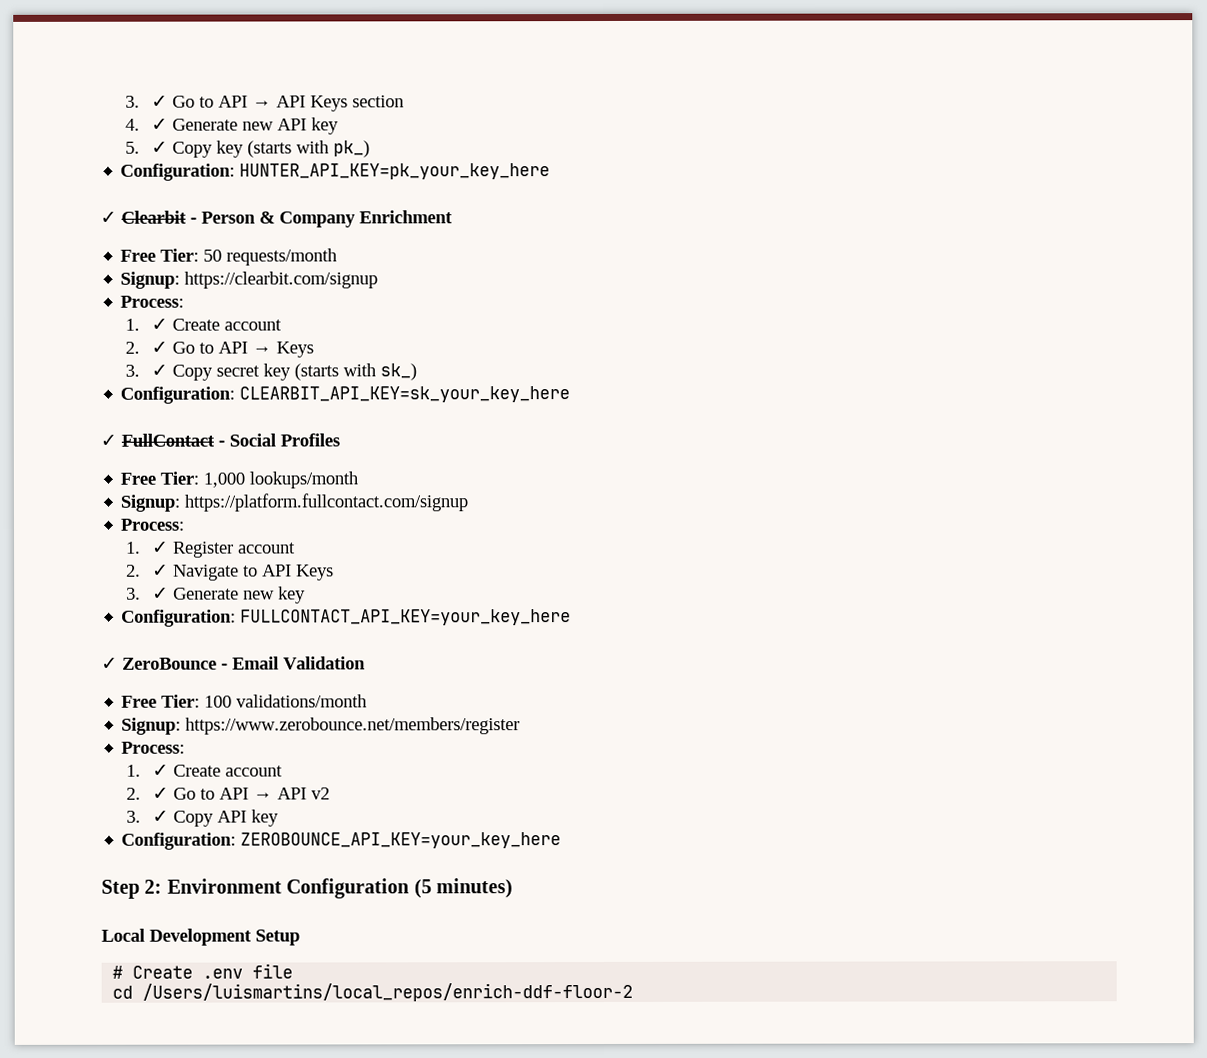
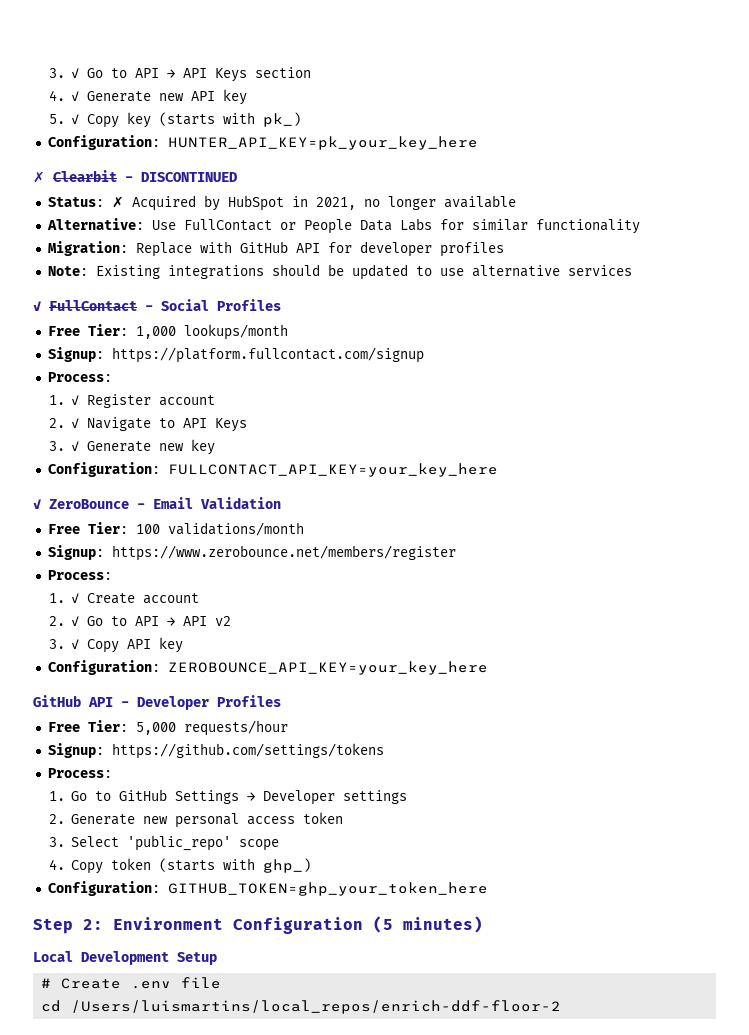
- ✓ Clearbit - Person & Company Enrichment
- Free Tier: 50 requests/month
- Signup: https://clearbit.com/signup
- Process:
- 1. ✓ Create account
- 2. ✓ Go to API → Keys
- 3. ✓ Copy secret key (starts with sk_)
- Configuration: CLEARBIT_API_KEY=sk_your_key_here
+ ✗ Clearbit - DISCONTINUED
+ Status: ✗ Acquired by HubSpot in 2021, no longer available
+ Alternative: Use FullContact or People Data Labs for similar functionality
+ Migration: Replace with GitHub API for developer profiles
+ Note: Existing integrations should be updated to use alternative services
+ GitHub API - Developer Profiles
+ Free Tier: 5,000 requests/hour
+ Signup: https://github.com/settings/tokens
+ Process:
+ 1. Go to GitHub Settings → Developer settings
+ 2. Generate new personal access token
+ 3. Select 'public_repo' scope
+ 4. Copy token (starts with ghp_)
+ Configuration: GITHUB_TOKEN=ghp_your_token_here

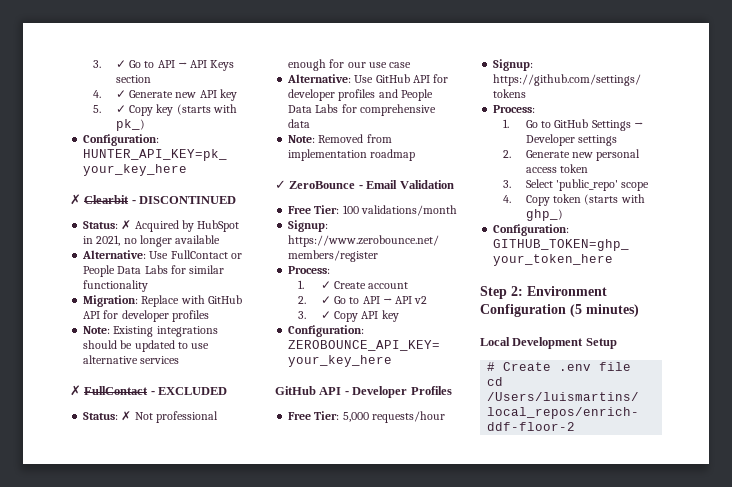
- ✓ FullContact - Social Profiles
- Free Tier: 1,000 lookups/month
- Signup: https://platform.fullcontact.com/signup
- Process:
- 1. ✓ Register account
- 2. ✓ Navigate to API Keys
- 3. ✓ Generate new key
- Configuration: FULLCONTACT_API_KEY=your_key_here
+ ✗ FullContact - EXCLUDED
+ Status: ✗ Not professional enough for our use case
+ Alternative: Use GitHub API for developer profiles and People Data Labs for comprehensive data
+ Note: Removed from implementation roadmap

